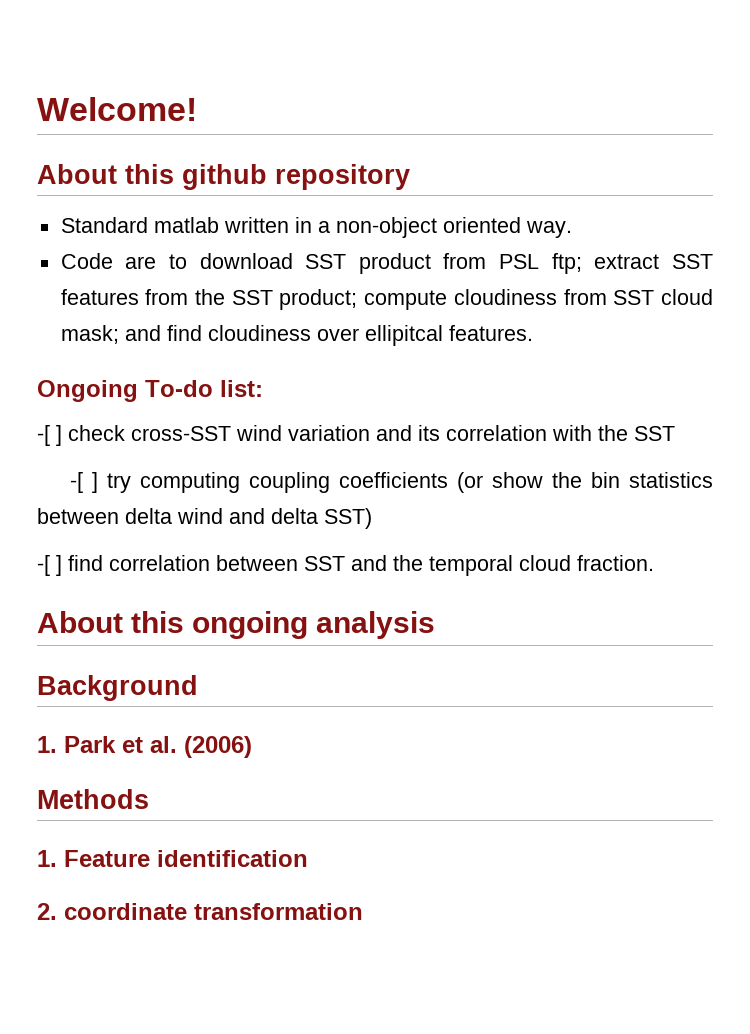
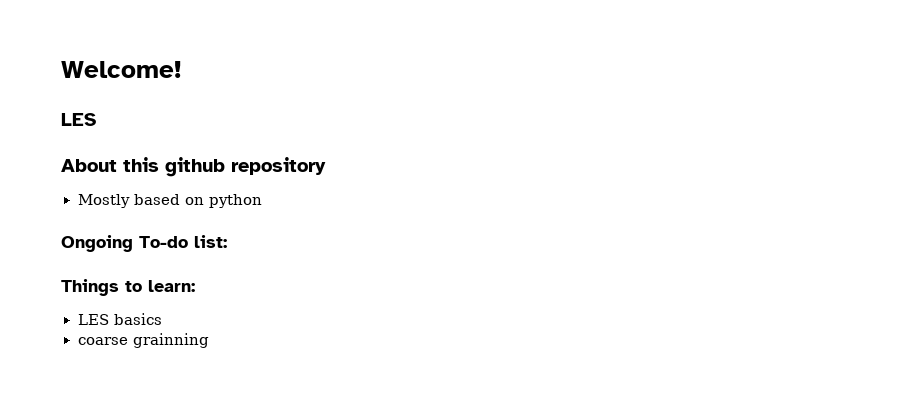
  Welcome!
+ LES
- Standard matlab written in a non-object oriented way.
- Code are to download SST product from PSL ftp; extract SST features from the SST product; compute cloudiness from SST cloud mask; and find cloudiness over ellipitcal features.
+ Mostly based on python
  Ongoing To-do list:
- -[ ] check cross-SST wind variation and its correlation with the SST
- -[ ] try computing coupling coefficients (or show the bin statistics between delta wind and delta SST)
- -[ ] find correlation between SST and the temporal cloud fraction.
- About this ongoing analysis
- Background
- 1. Park et al. (2006)
- Methods
- 1. Feature identification
- 2. coordinate transformation
+ Things to learn:
+ LES basics
+ coarse grainning

